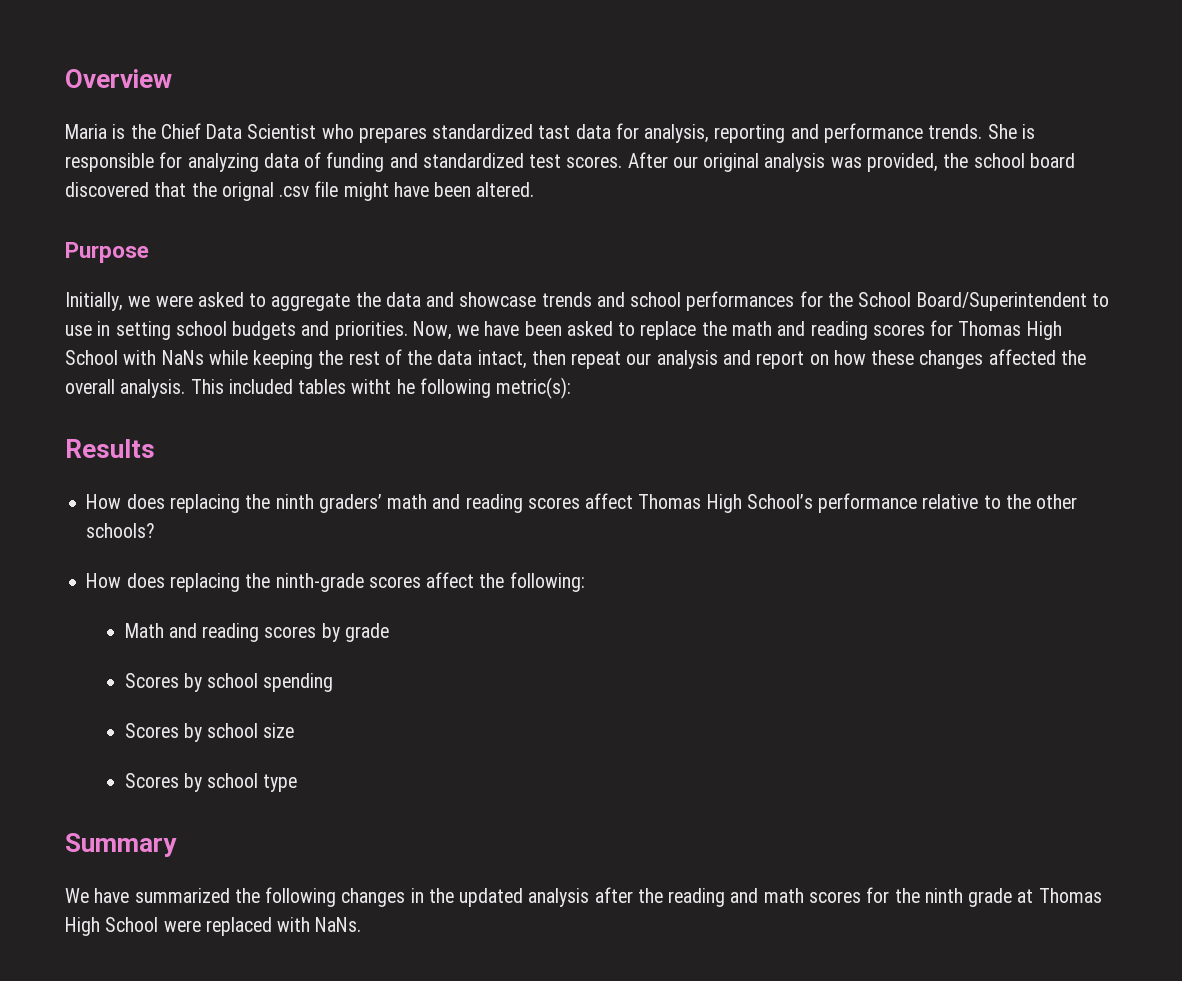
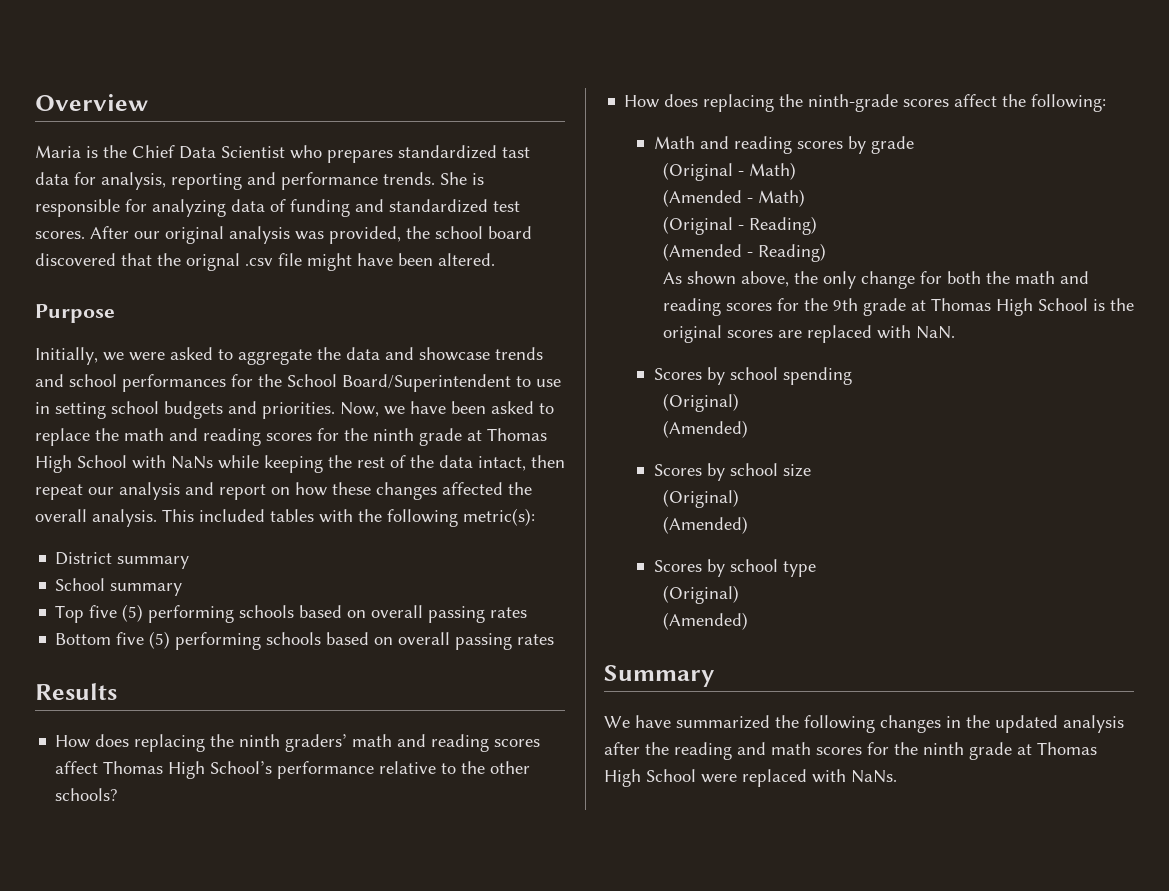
- Now, we have been asked to replace the math and reading scores for Thomas High School with NaNs while keeping the rest of the data intact, then repeat our analysis and report on how these changes affected the overall analysis.
+ Now, we have been asked to replace the math and reading scores for the ninth grade at Thomas High School with NaNs while keeping the rest of the data intact, then repeat our analysis and report on how these changes affected the overall analysis.
- This included tables witht he following metric(s):
+ This included tables with the following metric(s):
+ District summary
+ School summary
+ Top five (5) performing schools based on overall passing rates
+ Bottom five (5) performing schools based on overall passing rates
+ (Original - Math)
+ (Amended - Math)
+ (Original - Reading)
+ (Amended - Reading)
+ As shown above, the only change for both the math and reading scores for the 9th grade at Thomas High School is the original scores are replaced with NaN.
  Scores by school spending
+ (Original)
+ (Amended)
  Scores by school size
+ (Original)
+ (Amended)
  Scores by school type
+ (Original)
+ (Amended)

